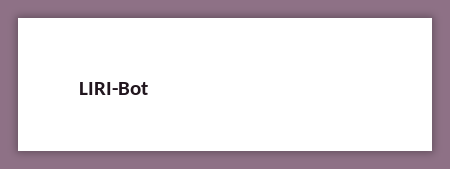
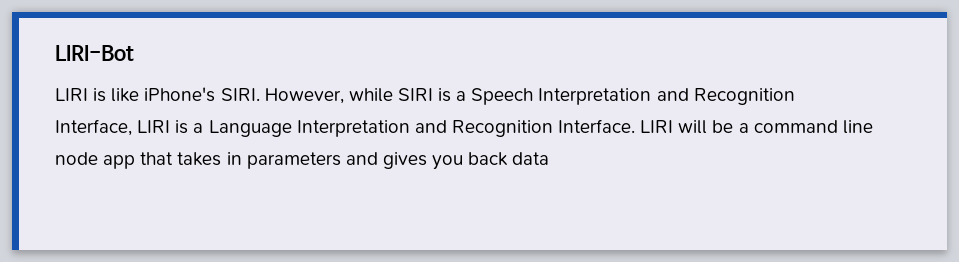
+ LIRI is like iPhone's SIRI. However, while SIRI is a Speech Interpretation and Recognition Interface, LIRI is a Language Interpretation and Recognition Interface. LIRI will be a command line node app that takes in parameters and gives you back data

